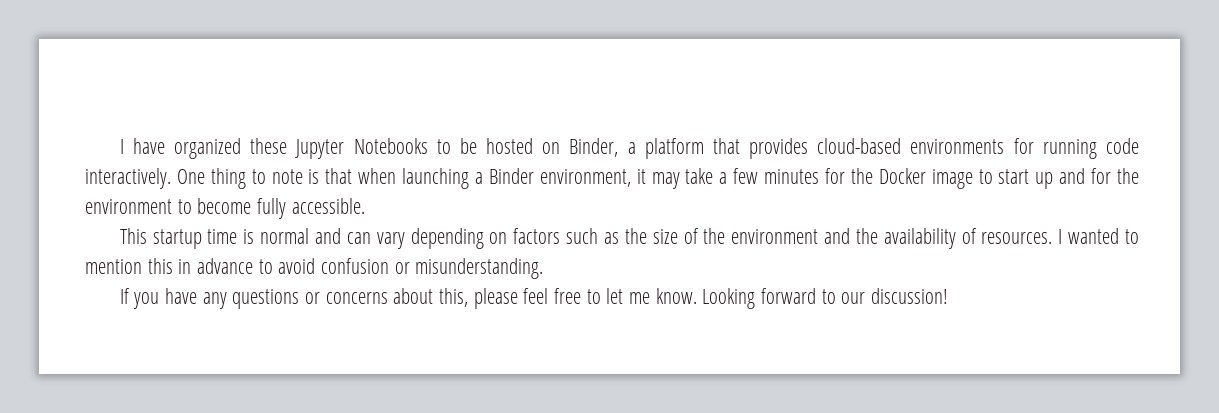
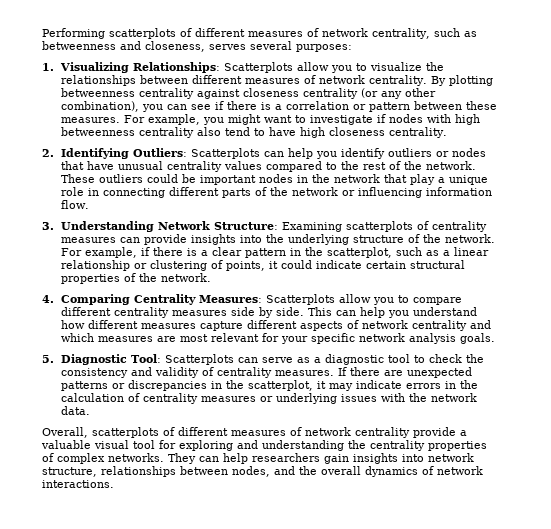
- I have organized these Jupyter Notebooks to be hosted on Binder, a platform that provides cloud-based environments for running code interactively. One thing to note is that when launching a Binder environment, it may take a few minutes for the Docker image to start up and for the environment to become fully accessible.
- This startup time is normal and can vary depending on factors such as the size of the environment and the availability of resources. I wanted to mention this in advance to avoid confusion or misunderstanding.
- If you have any questions or concerns about this, please feel free to let me know. Looking forward to our discussion!
+ Performing scatterplots of different measures of network centrality, such as betweenness and closeness, serves several purposes:
+ 1. Visualizing Relationships: Scatterplots allow you to visualize the relationships between different measures of network centrality. By plotting betweenness centrality against closeness centrality (or any other combination), you can see if there is a correlation or pattern between these measures. For example, you might want to investigate if nodes with high betweenness centrality also tend to have high closeness centrality.
+ 2. Identifying Outliers: Scatterplots can help you identify outliers or nodes that have unusual centrality values compared to the rest of the network. These outliers could be important nodes in the network that play a unique role in connecting different parts of the network or influencing information flow.
+ 3. Understanding Network Structure: Examining scatterplots of centrality measures can provide insights into the underlying structure of the network. For example, if there is a clear pattern in the scatterplot, such as a linear relationship or clustering of points, it could indicate certain structural properties of the network.
+ 4. Comparing Centrality Measures: Scatterplots allow you to compare different centrality measures side by side. This can help you understand how different measures capture different aspects of network centrality and which measures are most relevant for your specific network analysis goals.
+ 5. Diagnostic Tool: Scatterplots can serve as a diagnostic tool to check the consistency and validity of centrality measures. If there are unexpected patterns or discrepancies in the scatterplot, it may indicate errors in the calculation of centrality measures or underlying issues with the network data.
+ Overall, scatterplots of different measures of network centrality provide a valuable visual tool for exploring and understanding the centrality properties of complex networks. They can help researchers gain insights into network structure, relationships between nodes, and the overall dynamics of network interactions.

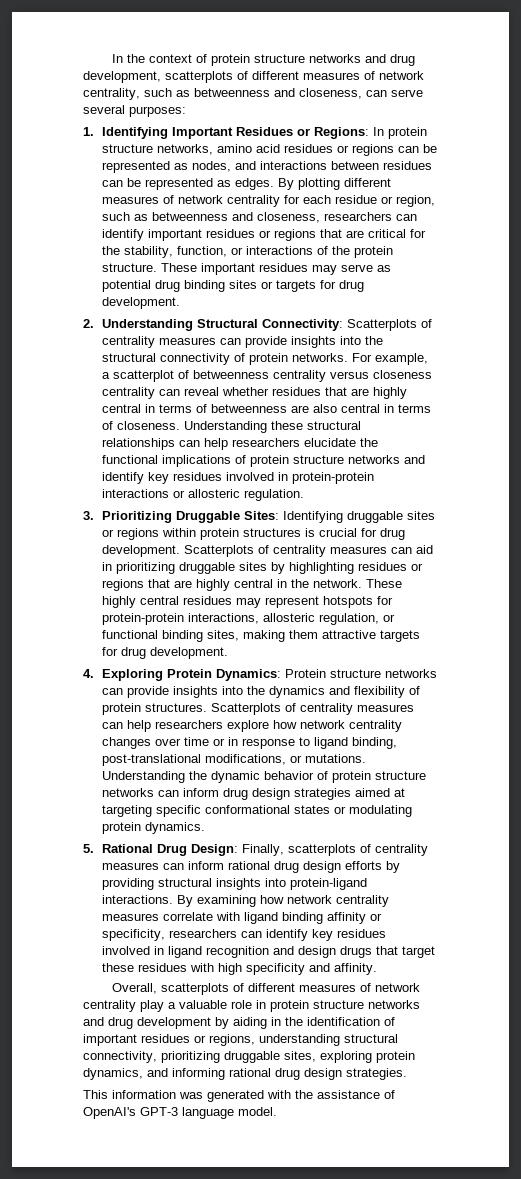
- Performing scatterplots of different measures of network centrality, such as betweenness and closeness, serves several purposes:
+ In the context of protein structure networks and drug development, scatterplots of different measures of network centrality, such as betweenness and closeness, can serve several purposes:
- 1. Visualizing Relationships: Scatterplots allow you to visualize the relationships between different measures of network centrality. By plotting betweenness centrality against closeness centrality (or any other combination), you can see if there is a correlation or pattern between these measures. For example, you might want to investigate if nodes with high betweenness centrality also tend to have high closeness centrality.
- 2. Identifying Outliers: Scatterplots can help you identify outliers or nodes that have unusual centrality values compared to the rest of the network. These outliers could be important nodes in the network that play a unique role in connecting different parts of the network or influencing information flow.
- 3. Understanding Network Structure: Examining scatterplots of centrality measures can provide insights into the underlying structure of the network. For example, if there is a clear pattern in the scatterplot, such as a linear relationship or clustering of points, it could indicate certain structural properties of the network.
- 4. Comparing Centrality Measures: Scatterplots allow you to compare different centrality measures side by side. This can help you understand how different measures capture different aspects of network centrality and which measures are most relevant for your specific network analysis goals.
- 5. Diagnostic Tool: Scatterplots can serve as a diagnostic tool to check the consistency and validity of centrality measures. If there are unexpected patterns or discrepancies in the scatterplot, it may indicate errors in the calculation of centrality measures or underlying issues with the network data.
+ 1. Identifying Important Residues or Regions: In protein structure networks, amino acid residues or regions can be represented as nodes, and interactions between residues can be represented as edges. By plotting different measures of network centrality for each residue or region, such as betweenness and closeness, researchers can identify important residues or regions that are critical for the stability, function, or interactions of the protein structure. These important residues may serve as potential drug binding sites or targets for drug development.
+ 2. Understanding Structural Connectivity: Scatterplots of centrality measures can provide insights into the structural connectivity of protein networks. For example, a scatterplot of betweenness centrality versus closeness centrality can reveal whether residues that are highly central in terms of betweenness are also central in terms of closeness. Understanding these structural relationships can help researchers elucidate the functional implications of protein structure networks and identify key residues involved in protein-protein interactions or allosteric regulation.
+ 3. Prioritizing Druggable Sites: Identifying druggable sites or regions within protein structures is crucial for drug development. Scatterplots of centrality measures can aid in prioritizing druggable sites by highlighting residues or regions that are highly central in the network. These highly central residues may represent hotspots for protein-protein interactions, allosteric regulation, or functional binding sites, making them attractive targets for drug development.
+ 4. Exploring Protein Dynamics: Protein structure networks can provide insights into the dynamics and flexibility of protein structures. Scatterplots of centrality measures can help researchers explore how network centrality changes over time or in response to ligand binding, post-translational modifications, or mutations. Understanding the dynamic behavior of protein structure networks can inform drug design strategies aimed at targeting specific conformational states or modulating protein dynamics.
+ 5. Rational Drug Design: Finally, scatterplots of centrality measures can inform rational drug design efforts by providing structural insights into protein-ligand interactions. By examining how network centrality measures correlate with ligand binding affinity or specificity, researchers can identify key residues involved in ligand recognition and design drugs that target these residues with high specificity and affinity.
- Overall, scatterplots of different measures of network centrality provide a valuable visual tool for exploring and understanding the centrality properties of complex networks. They can help researchers gain insights into network structure, relationships between nodes, and the overall dynamics of network interactions.
+ Overall, scatterplots of different measures of network centrality play a valuable role in protein structure networks and drug development by aiding in the identification of important residues or regions, understanding structural connectivity, prioritizing druggable sites, exploring protein dynamics, and informing rational drug design strategies.
+ This information was generated with the assistance of OpenAI's GPT-3 language model.

